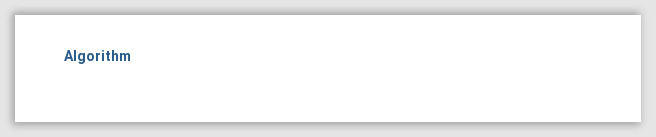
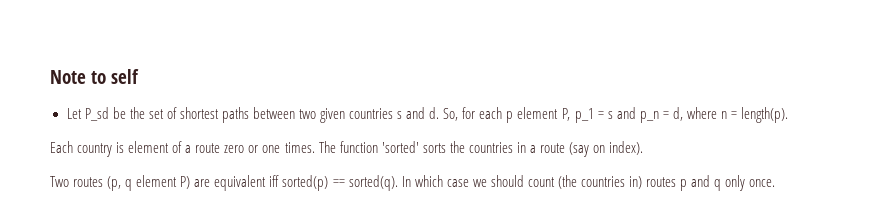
- Algorithm
+ Note to self
+ Let P_sd be the set of shortest paths between two given countries s and d. So, for each p element P, p_1 = s and p_n = d, where n = length(p).
+ Each country is element of a route zero or one times. The function 'sorted' sorts the countries in a route (say on index).
+ Two routes (p, q element P) are equivalent iff sorted(p) == sorted(q). In which case we should count (the countries in) routes p and q only once.

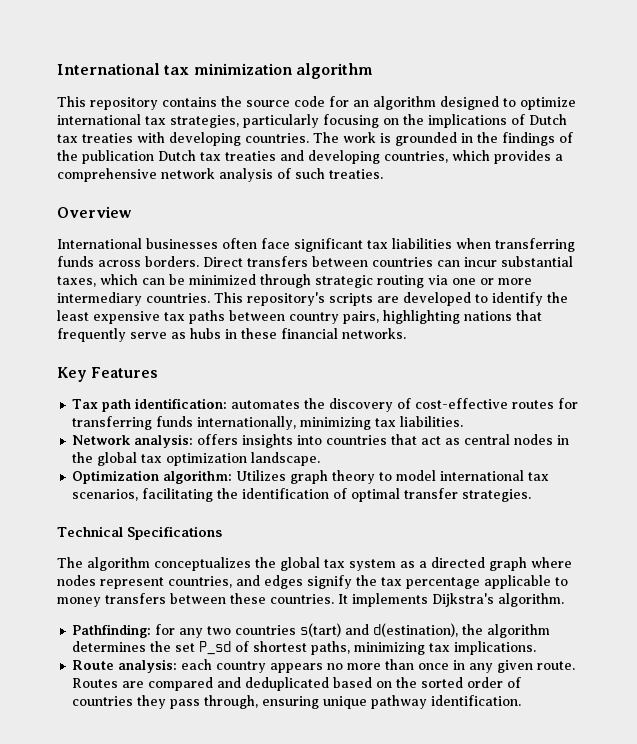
- Note to self
- Let P_sd be the set of shortest paths between two given countries s and d. So, for each p element P, p_1 = s and p_n = d, where n = length(p).
- Each country is element of a route zero or one times. The function 'sorted' sorts the countries in a route (say on index).
- Two routes (p, q element P) are equivalent iff sorted(p) == sorted(q). In which case we should count (the countries in) routes p and q only once.
+ International tax minimization algorithm
+ This repository contains the source code for an algorithm designed to optimize international tax strategies, particularly focusing on the implications of Dutch tax treaties with developing countries. The work is grounded in the findings of the publication Dutch tax treaties and developing countries, which provides a comprehensive network analysis of such treaties.
+ Overview
+ International businesses often face significant tax liabilities when transferring funds across borders. Direct transfers between countries can incur substantial taxes, which can be minimized through strategic routing via one or more intermediary countries. This repository's scripts are developed to identify the least expensive tax paths between country pairs, highlighting nations that frequently serve as hubs in these financial networks.
+ Key Features
+ Tax path identification: automates the discovery of cost-effective routes for transferring funds internationally, minimizing tax liabilities.
+ Network analysis: offers insights into countries that act as central nodes in the global tax optimization landscape.
+ Optimization algorithm: Utilizes graph theory to model international tax scenarios, facilitating the identification of optimal transfer strategies.
+ Technical Specifications
+ The algorithm conceptualizes the global tax system as a directed graph where nodes represent countries, and edges signify the tax percentage applicable to money transfers between these countries. It implements Dijkstra's algorithm.
+ Pathfinding: for any two countries s(tart) and d(estination), the algorithm determines the set P_sd of shortest paths, minimizing tax implications.
+ Route analysis: each country appears no more than once in any given route. Routes are compared and deduplicated based on the sorted order of countries they pass through, ensuring unique pathway identification.

